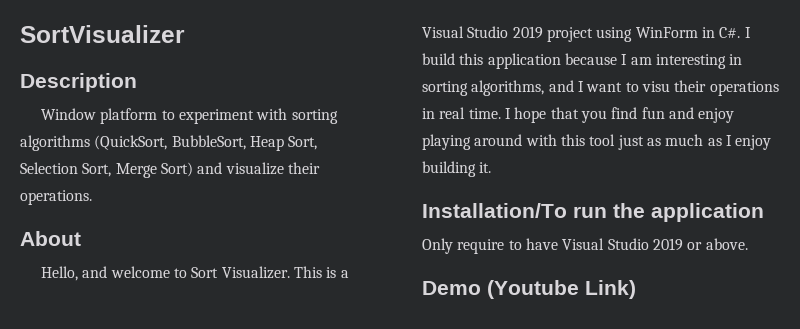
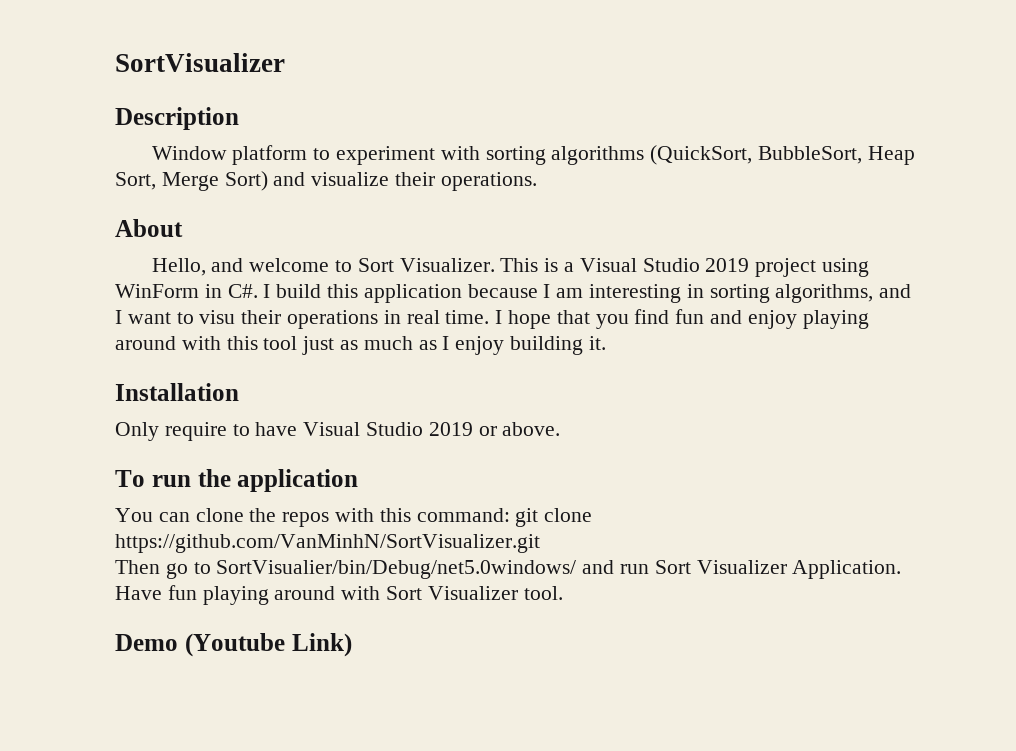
- Window platform to experiment with sorting algorithms (QuickSort, BubbleSort, Heap Sort, Selection Sort, Merge Sort) and visualize their operations.
+ Window platform to experiment with sorting algorithms (QuickSort, BubbleSort, Heap Sort, Merge Sort) and visualize their operations.
- Installation/To run the application
+ Installation
+ To run the application
+ You can clone the repos with this command: git clone https://github.com/VanMinhN/SortVisualizer.git
+ Then go to SortVisualier/bin/Debug/net5.0windows/ and run Sort Visualizer Application. Have fun playing around with Sort Visualizer tool.

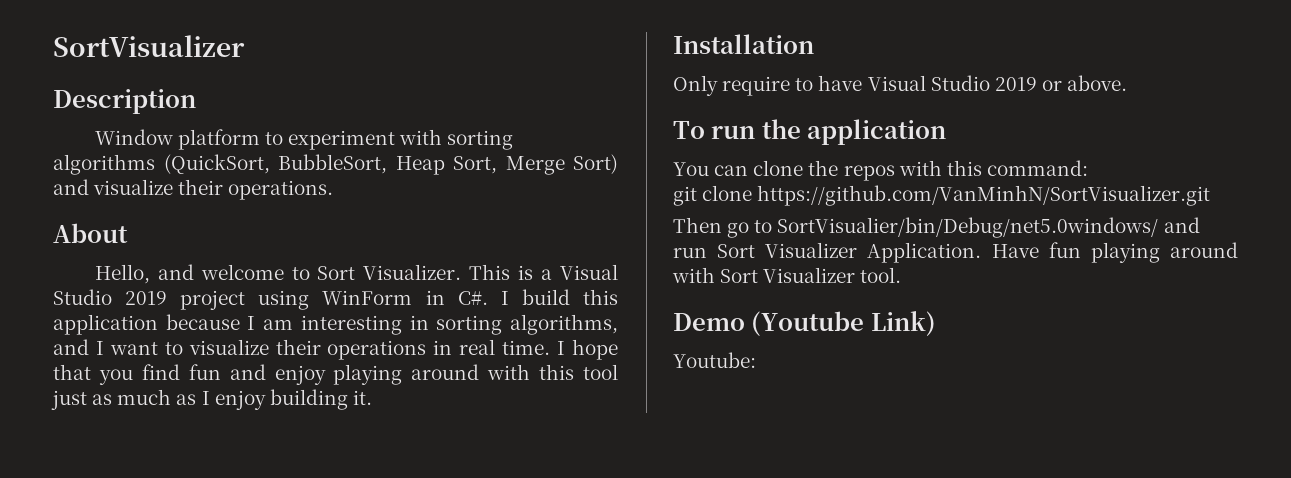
- This is a Visual Studio 2019 project using WinForm in C#. I build this application because I am interesting in sorting algorithms, and I want to visu their operations in real time.
+ This is a Visual Studio 2019 project using WinForm in C#. I build this application because I am interesting in sorting algorithms, and I want to visualize their operations in real time.
- You can clone the repos with this command: git clone https://github.com/VanMinhN/SortVisualizer.git
+ You can clone the repos with this command:
+ git clone https://github.com/VanMinhN/SortVisualizer.git
+ Youtube:

